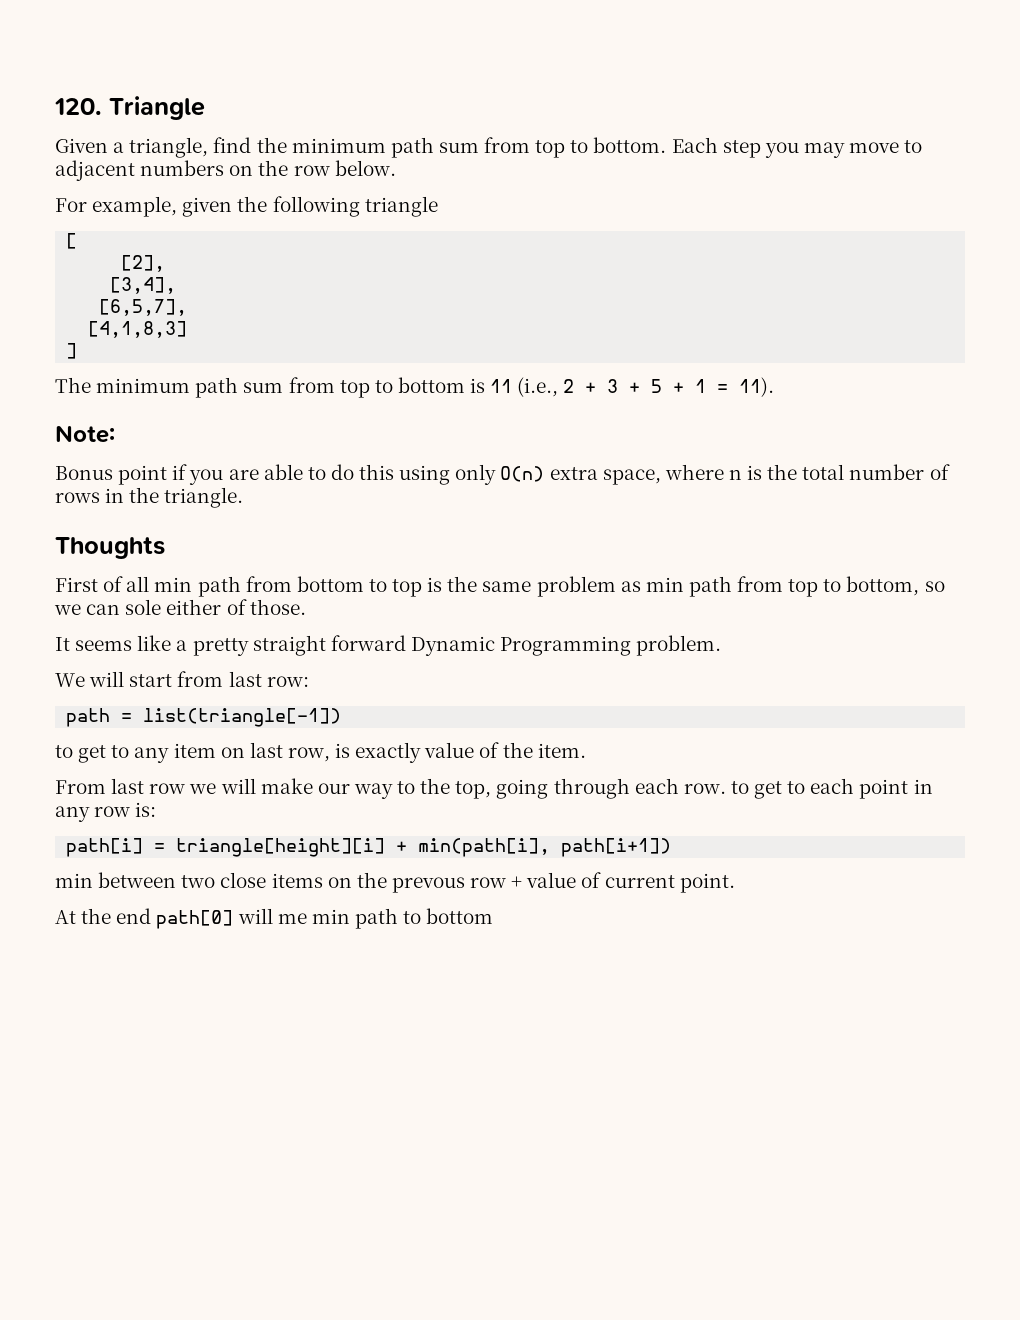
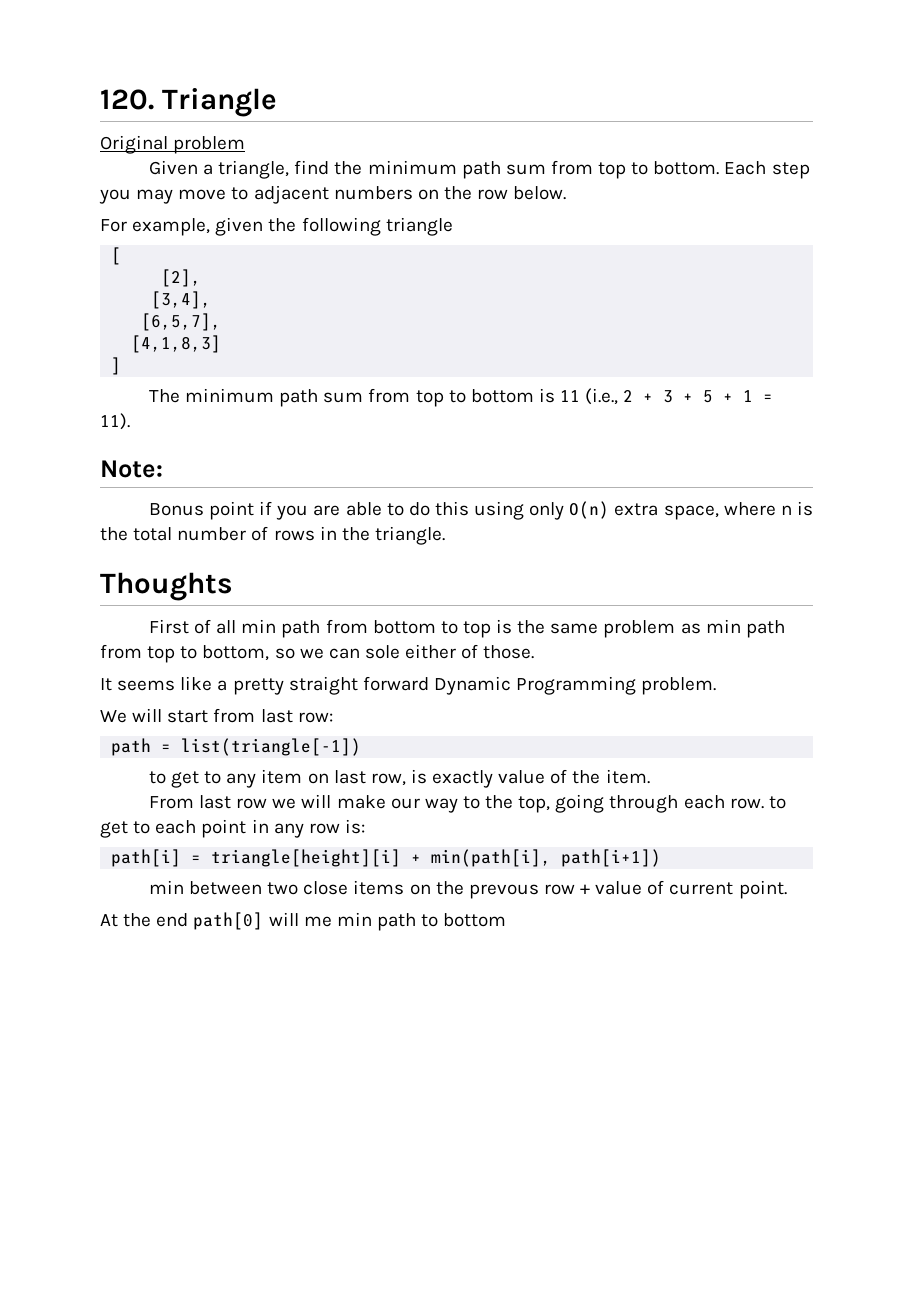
+ Original problem

